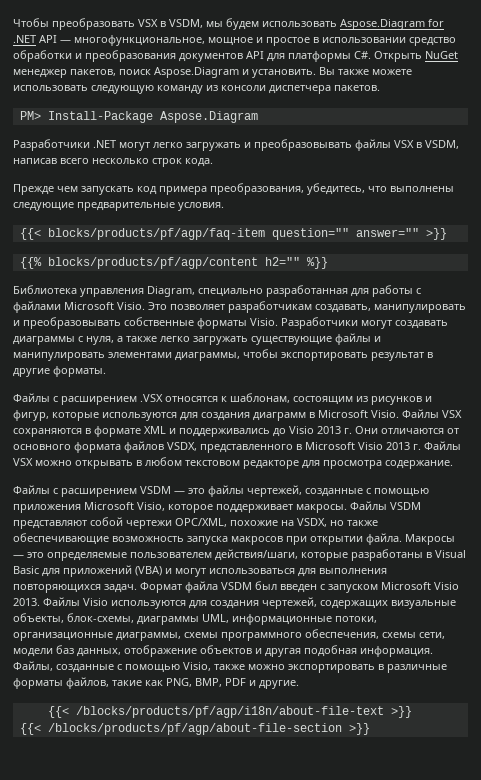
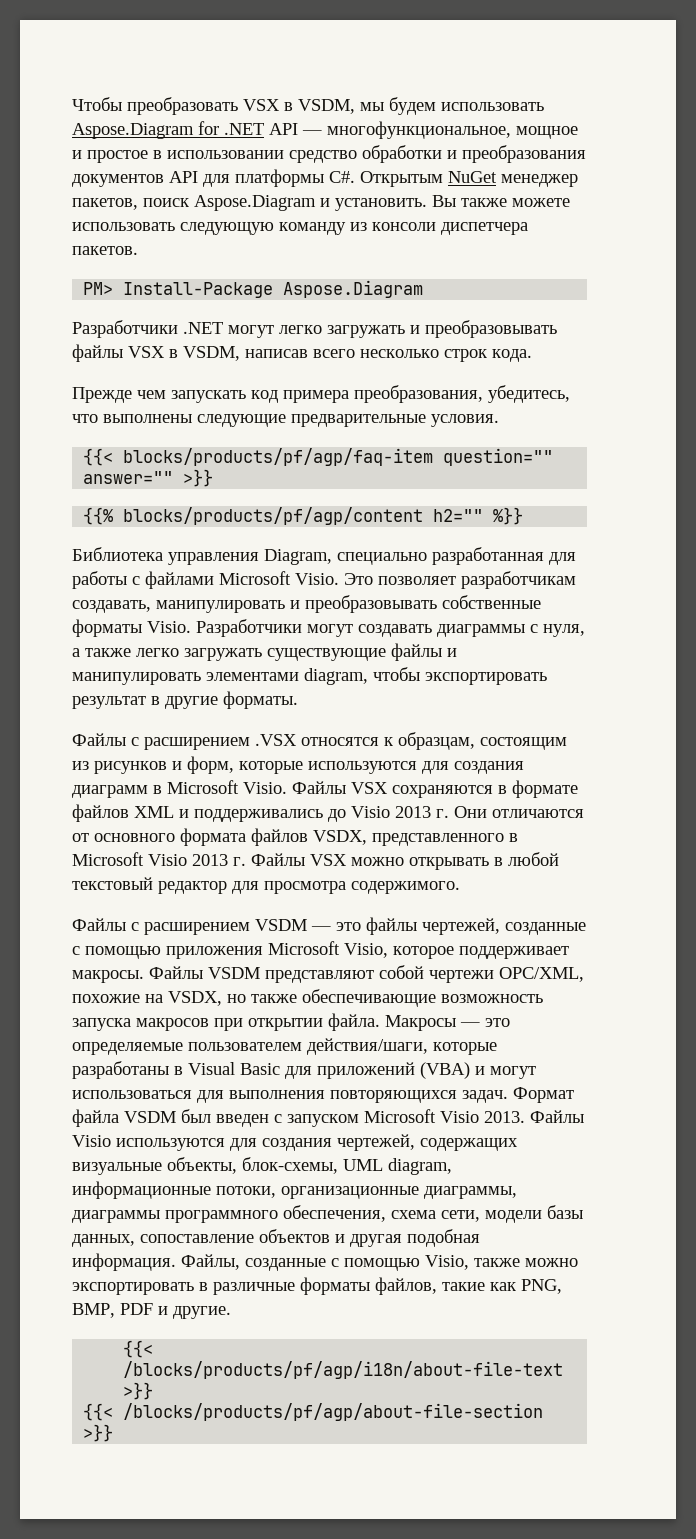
- Чтобы преобразовать VSX в VSDM, мы будем использовать Aspose.Diagram for .NET API — многофункциональное, мощное и простое в использовании средство обработки и преобразования документов API для платформы C#. Открыть NuGet менеджер пакетов, поиск Aspose.Diagram и установить.
+ Чтобы преобразовать VSX в VSDM, мы будем использовать Aspose.Diagram for .NET API — многофункциональное, мощное и простое в использовании средство обработки и преобразования документов API для платформы C#. Открытым NuGet менеджер пакетов, поиск Aspose.Diagram и установить.
- Разработчики могут создавать диаграммы с нуля, а также легко загружать существующие файлы и манипулировать элементами диаграммы, чтобы экспортировать результат в другие форматы.
+ Разработчики могут создавать диаграммы с нуля, а также легко загружать существующие файлы и манипулировать элементами diagram, чтобы экспортировать результат в другие форматы.
- Файлы с расширением .VSX относятся к шаблонам, состоящим из рисунков и фигур, которые используются для создания диаграмм в Microsoft Visio.
+ Файлы с расширением .VSX относятся к образцам, состоящим из рисунков и форм, которые используются для создания диаграмм в Microsoft Visio.
- Файлы VSX сохраняются в формате XML и поддерживались до Visio 2013 г. Они отличаются от основного формата файлов VSDX, представленного в Microsoft Visio 2013 г. Файлы VSX можно открывать в любом текстовом редакторе для просмотра содержание.
+ Файлы VSX сохраняются в формате файлов XML и поддерживались до Visio 2013 г. Они отличаются от основного формата файлов VSDX, представленного в Microsoft Visio 2013 г. Файлы VSX можно открывать в любой текстовый редактор для просмотра содержимого.
- Файлы Visio используются для создания чертежей, содержащих визуальные объекты, блок-схемы, диаграммы UML, информационные потоки, организационные диаграммы, схемы программного обеспечения, схемы сети, модели баз данных, отображение объектов и другая подобная информация.
+ Файлы Visio используются для создания чертежей, содержащих визуальные объекты, блок-схемы, UML diagram, информационные потоки, организационные диаграммы, диаграммы программного обеспечения, схема сети, модели базы данных, сопоставление объектов и другая подобная информация.

